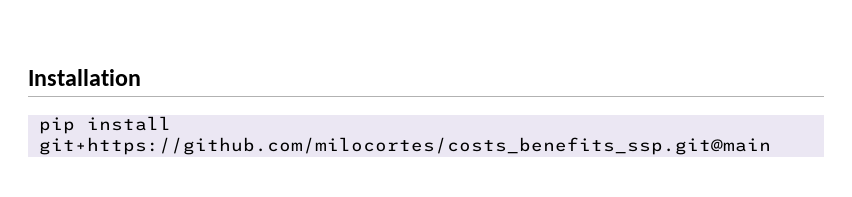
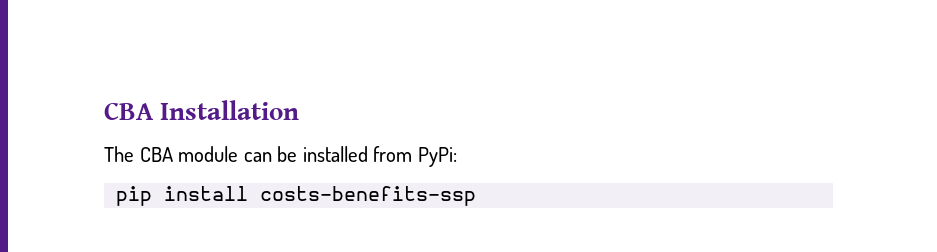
- Installation
+ CBA Installation
+ The CBA module can be installed from PyPi:
- pip install git+https://github.com/milocortes/costs_benefits_ssp.git@main
+ pip install costs-benefits-ssp

